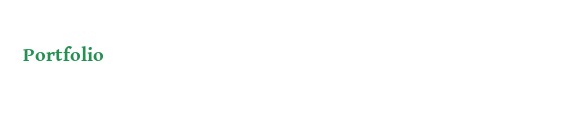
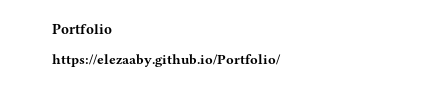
+ https://elezaaby.github.io/Portfolio/

